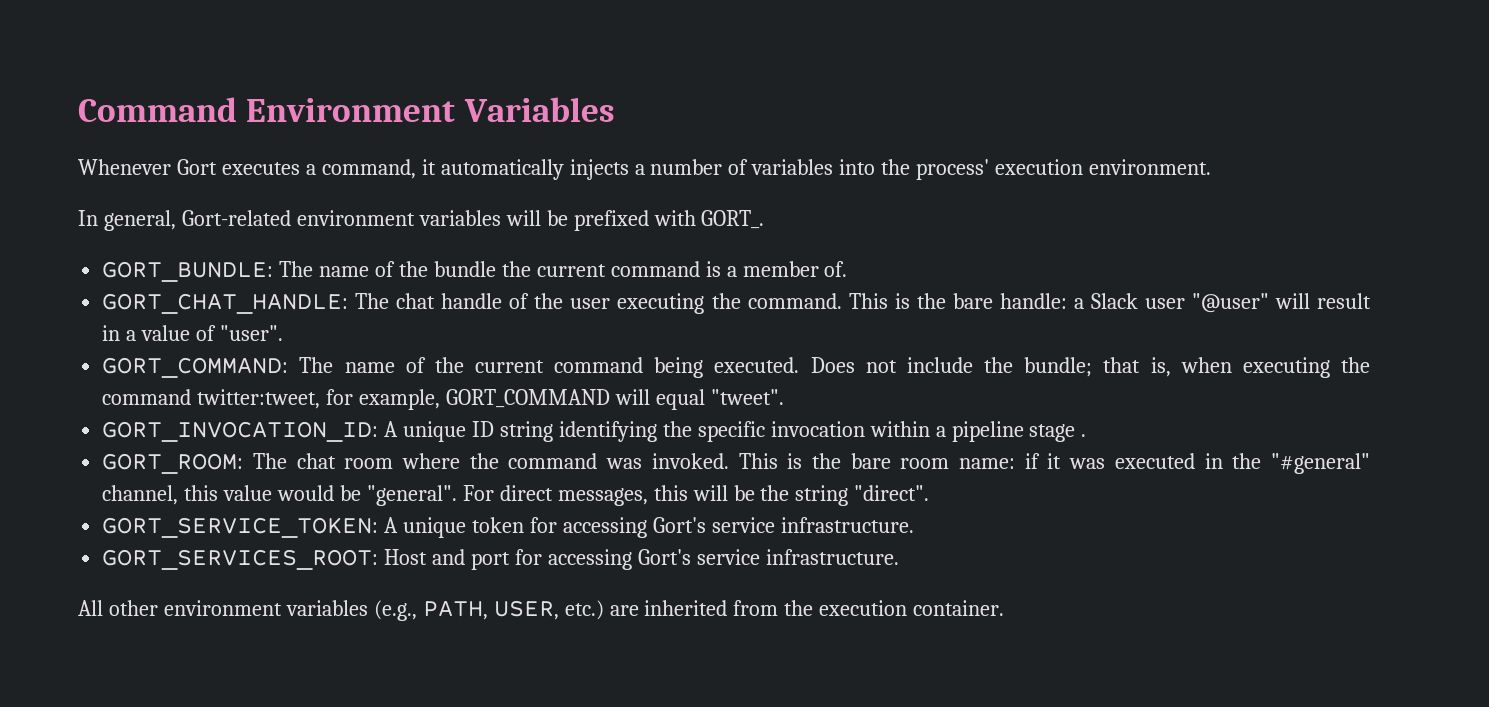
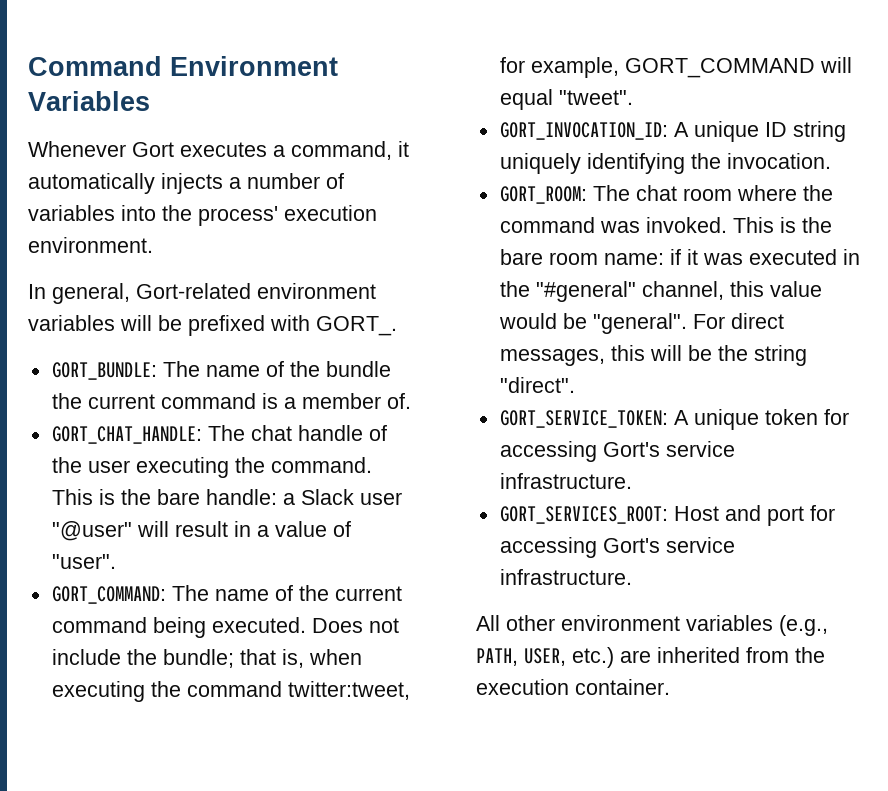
- GORT_INVOCATION_ID: A unique ID string identifying the specific invocation within a pipeline stage .
+ GORT_INVOCATION_ID: A unique ID string uniquely identifying the invocation.

